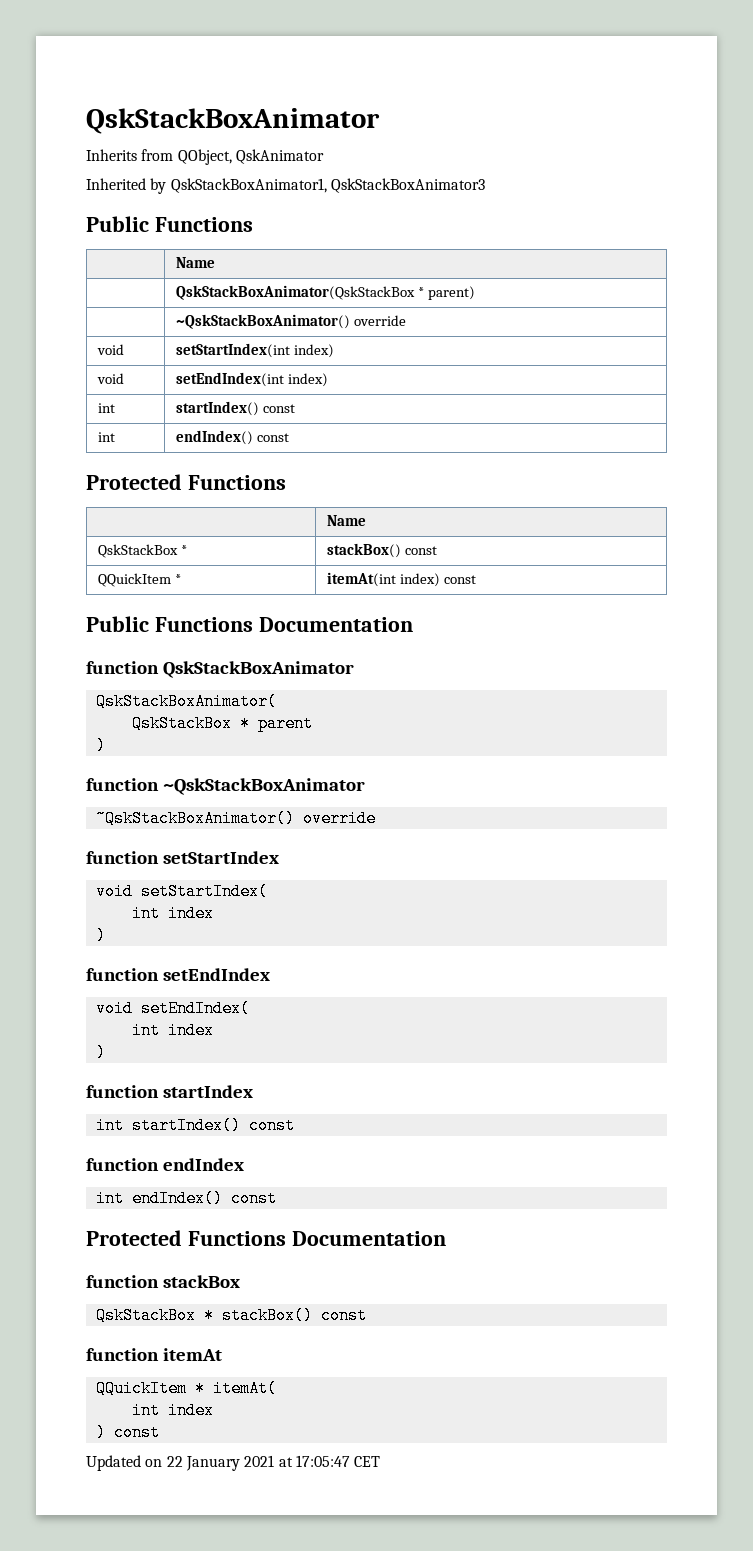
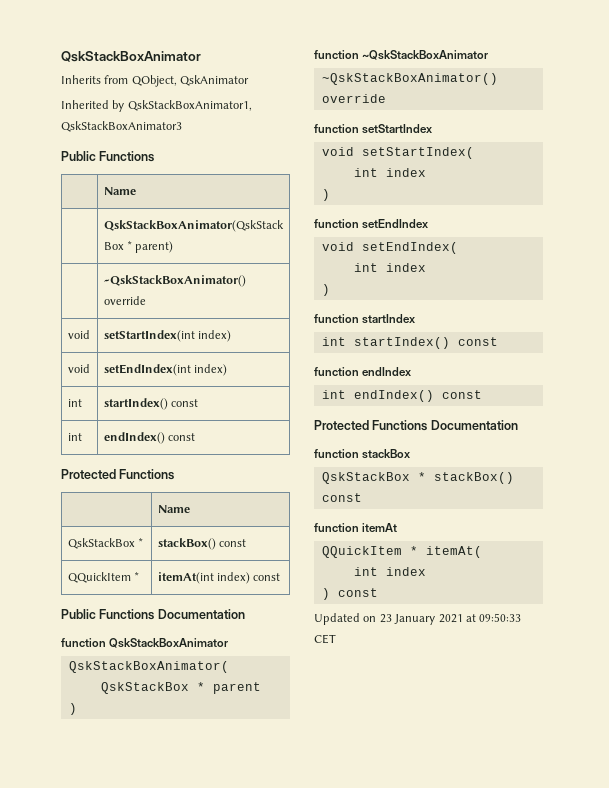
- Updated on 22 January 2021 at 17:05:47 CET
+ Updated on 23 January 2021 at 09:50:33 CET

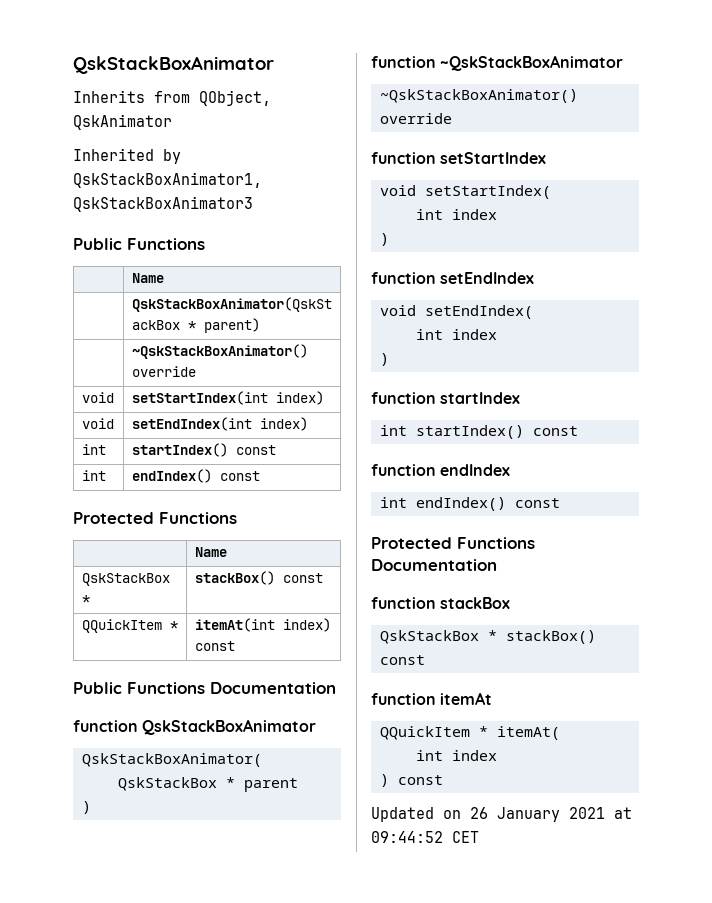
- Updated on 23 January 2021 at 09:50:33 CET
+ Updated on 26 January 2021 at 09:44:52 CET

